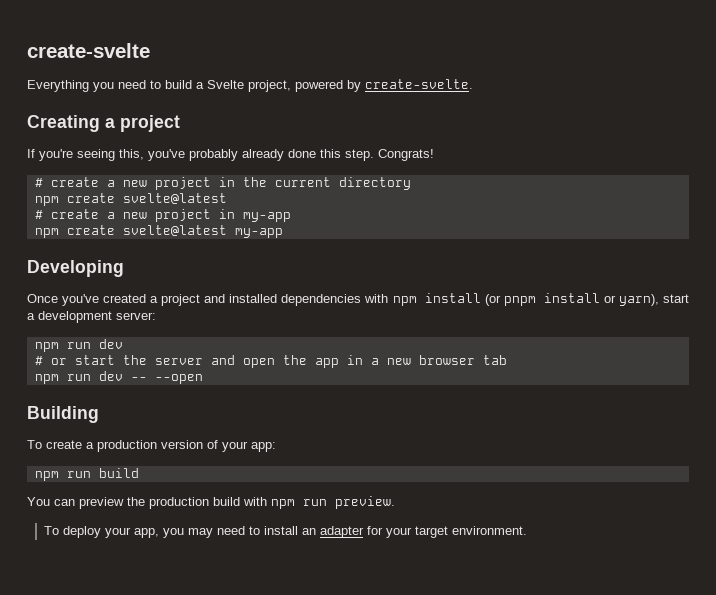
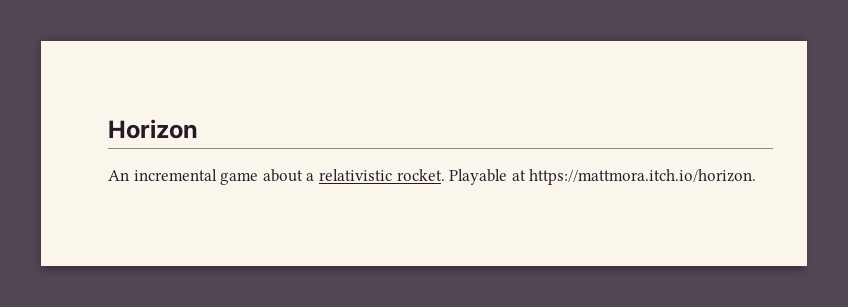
- create-svelte
- Everything you need to build a Svelte project, powered by create-svelte.
- Creating a project
- If you're seeing this, you've probably already done this step. Congrats!
- # create a new project in the current directory
- npm create svelte@latest
- # create a new project in my-app
- npm create svelte@latest my-app
- Developing
- Once you've created a project and installed dependencies with npm install (or pnpm install or yarn), start a development server:
- npm run dev
- # or start the server and open the app in a new browser tab
- npm run dev -- --open
- Building
- To create a production version of your app:
- npm run build
- You can preview the production build with npm run preview.
- To deploy your app, you may need to install an adapter for your target environment.
+ Horizon
+ An incremental game about a relativistic rocket. Playable at https://mattmora.itch.io/horizon.

